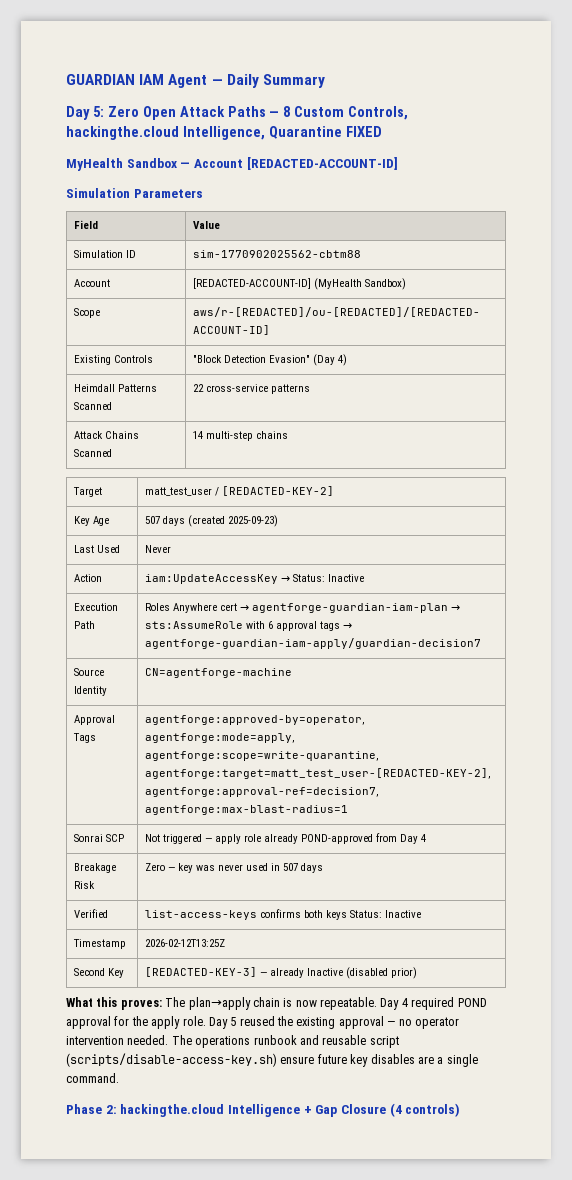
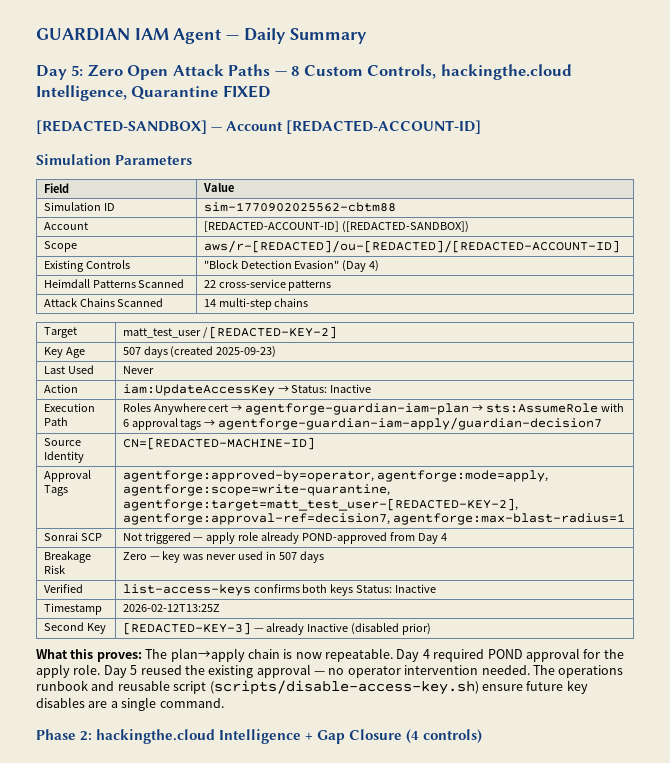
- MyHealth Sandbox — Account [REDACTED-ACCOUNT-ID]
+ [REDACTED-SANDBOX] — Account [REDACTED-ACCOUNT-ID]
- Account | [REDACTED-ACCOUNT-ID] (MyHealth Sandbox)
+ Account | [REDACTED-ACCOUNT-ID] ([REDACTED-SANDBOX])
- Source Identity | CN=agentforge-machine
+ Source Identity | CN=[REDACTED-MACHINE-ID]

